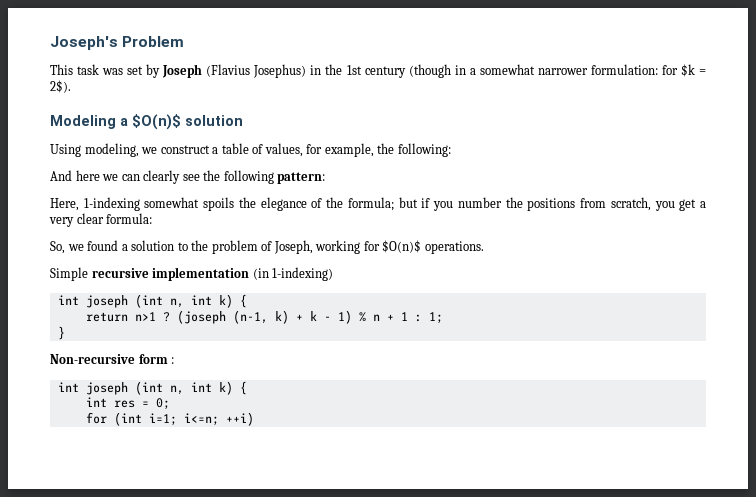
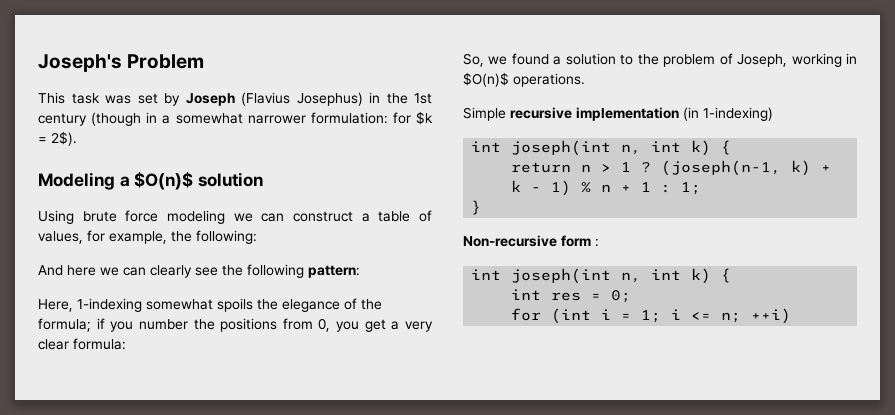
- Using modeling, we construct a table of values, for example, the following:
+ Using brute force modeling we can construct a table of values, for example, the following:
- Here, 1-indexing somewhat spoils the elegance of the formula; but if you number the positions from scratch, you get a very clear formula:
+ Here, 1-indexing somewhat spoils the elegance of the formula; if you number the positions from 0, you get a very clear formula:
- So, we found a solution to the problem of Joseph, working for $O(n)$ operations.
+ So, we found a solution to the problem of Joseph, working in $O(n)$ operations.
  Simple recursive implementation (in 1-indexing)
- int joseph (int n, int k) {
+ int joseph(int n, int k) {
- return n>1 ? (joseph (n-1, k) + k - 1) % n + 1 : 1;
+ return n > 1 ? (joseph(n-1, k) + k - 1) % n + 1 : 1;
  Non-recursive form :
- int joseph (int n, int k) {
+ int joseph(int n, int k) {
- for (int i=1; i<=n; ++i)
+ for (int i = 1; i <= n; ++i)

